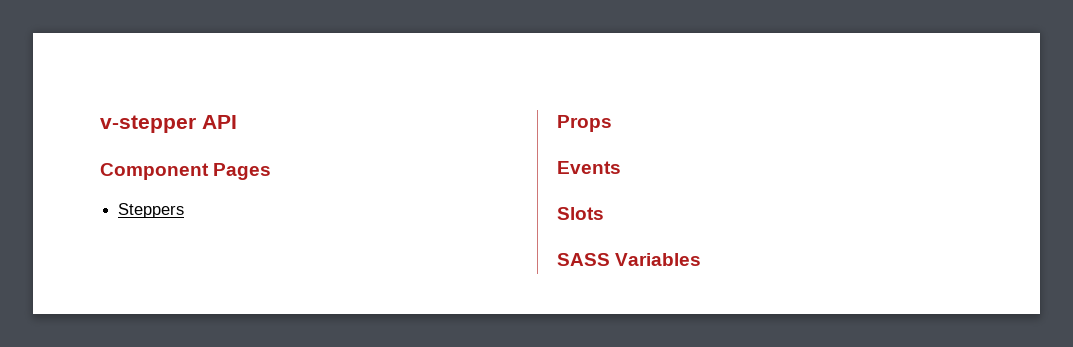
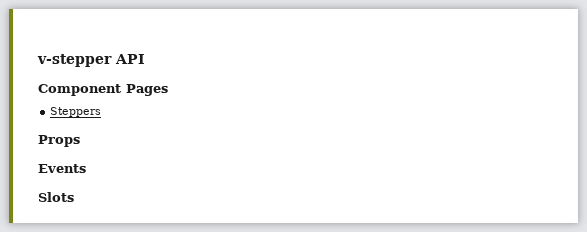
- SASS Variables

